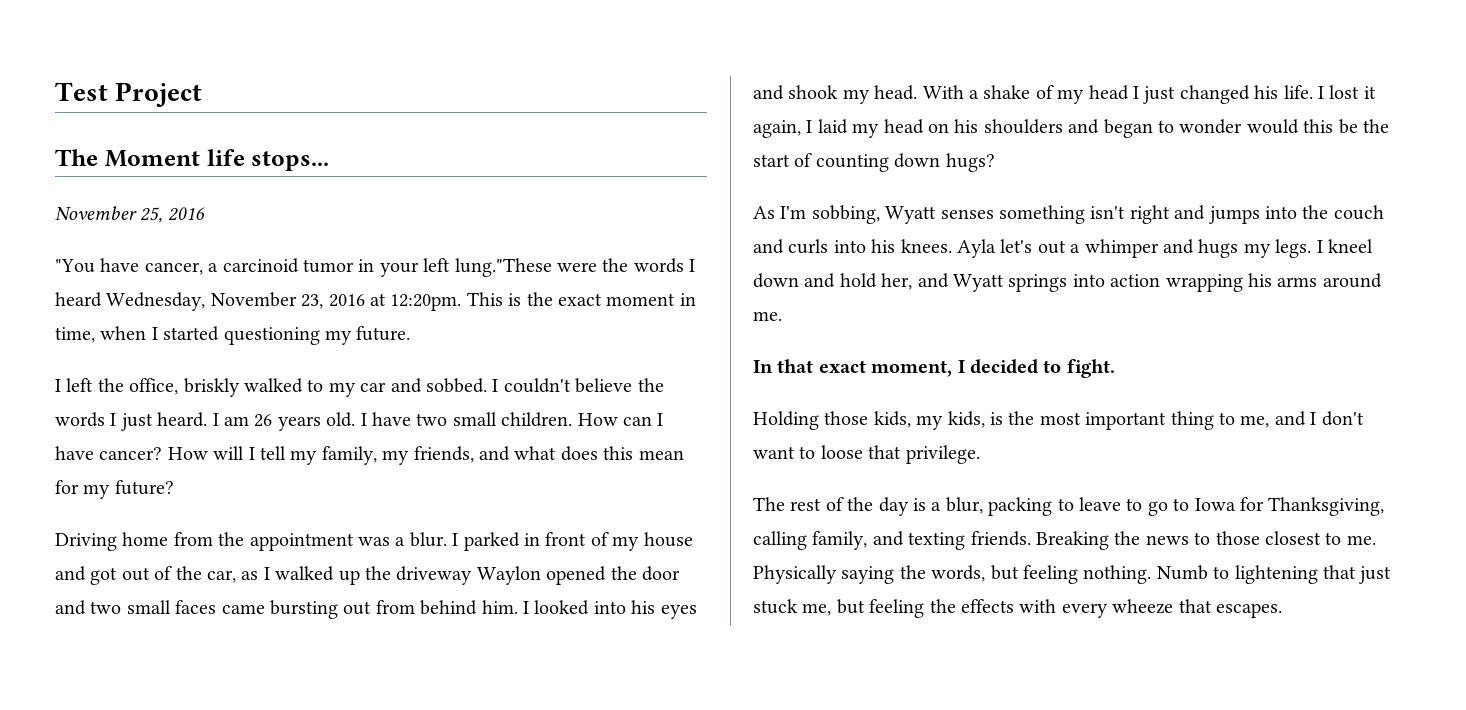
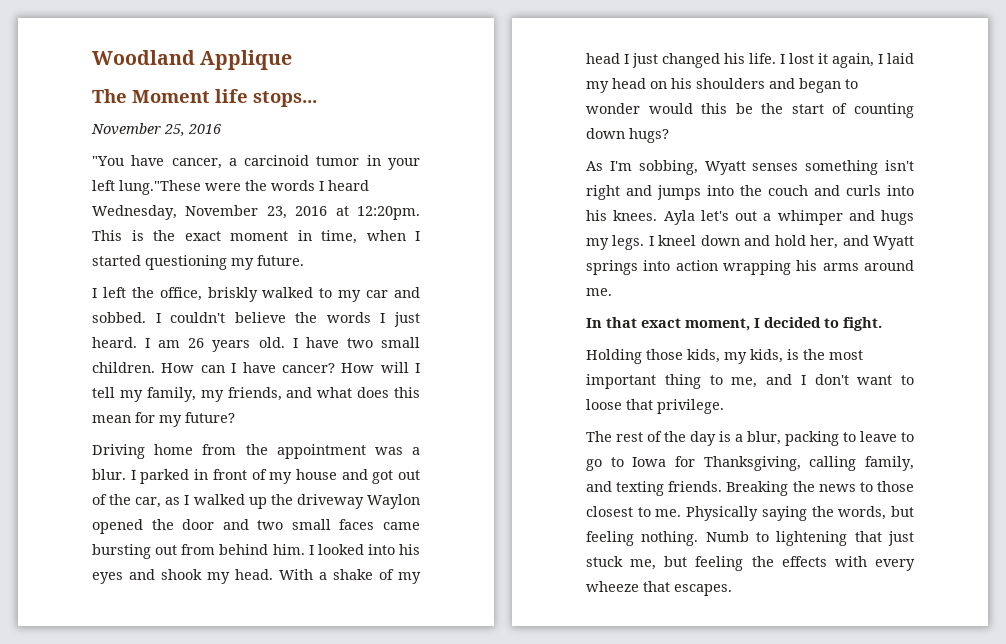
- Test Project
+ Woodland Applique

